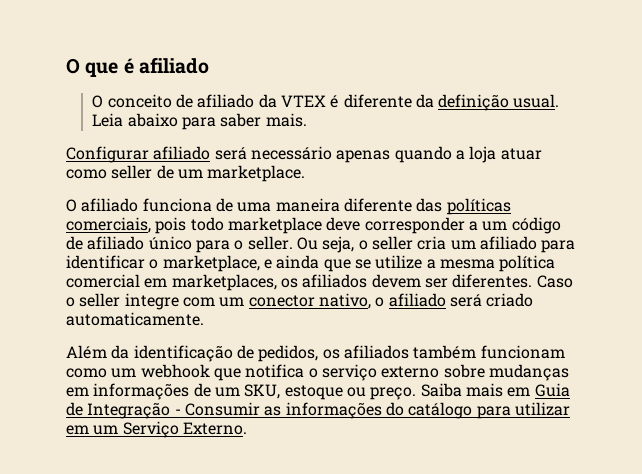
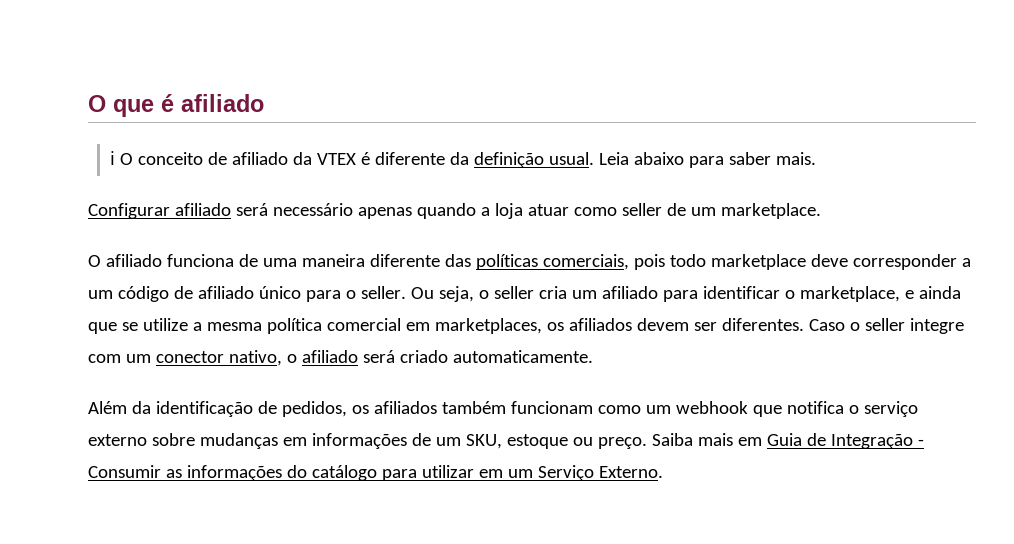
- O conceito de afiliado da VTEX é diferente da definição usual.
+ ℹ O conceito de afiliado da VTEX é diferente da definição usual.

